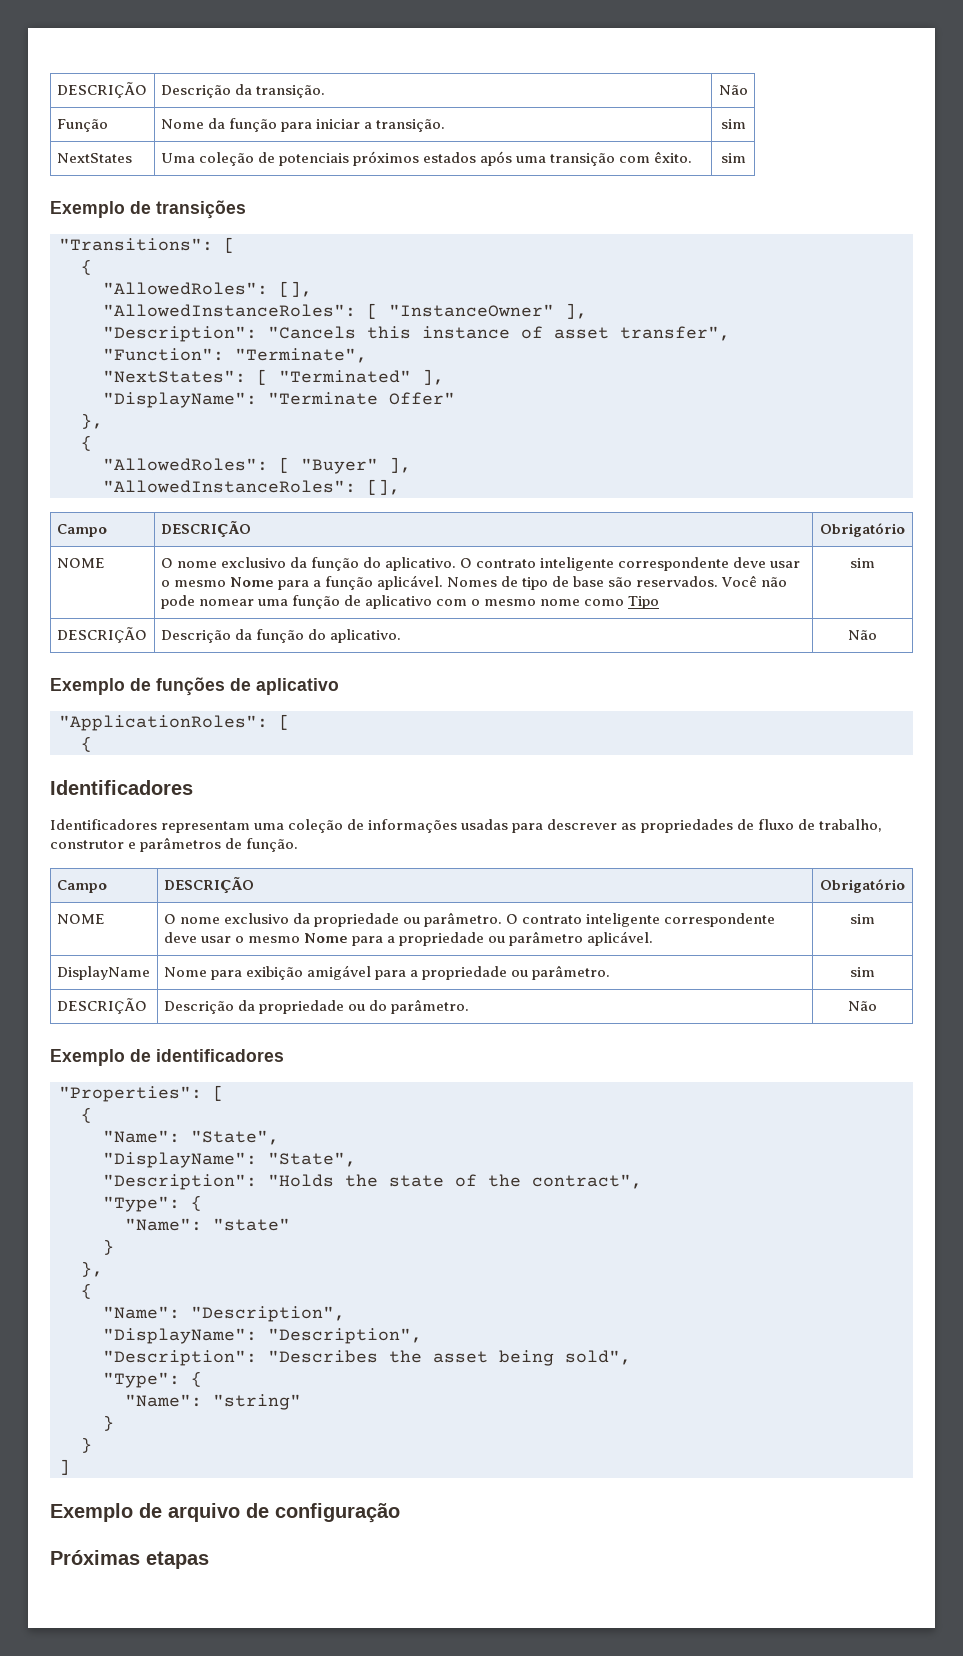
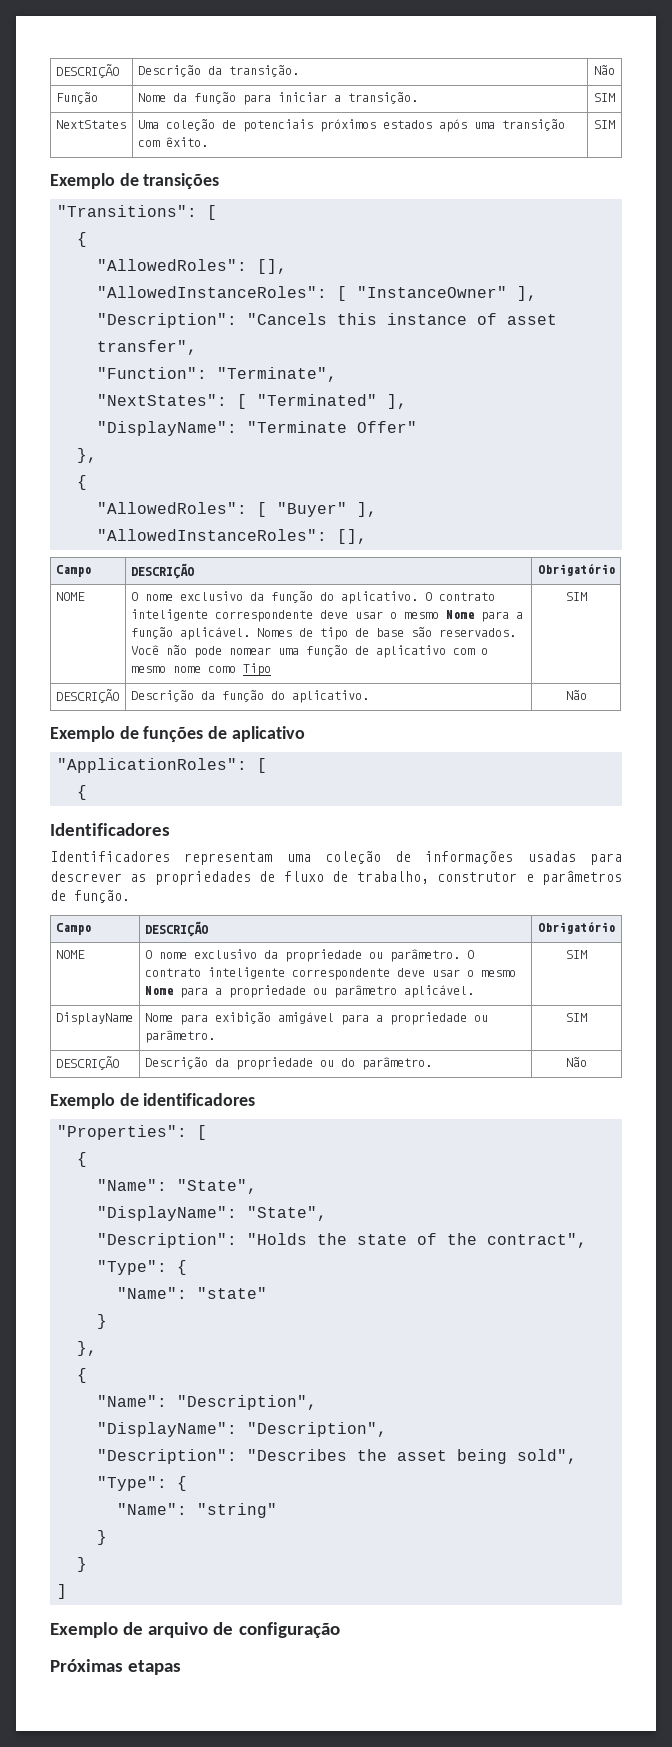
- Função | Nome da função para iniciar a transição. | sim
+ Função | Nome da função para iniciar a transição. | SIM
- NextStates | Uma coleção de potenciais próximos estados após uma transição com êxito. | sim
+ NextStates | Uma coleção de potenciais próximos estados após uma transição com êxito. | SIM
- Você não pode nomear uma função de aplicativo com o mesmo nome como Tipo | sim
+ Você não pode nomear uma função de aplicativo com o mesmo nome como Tipo | SIM
- NOME | O nome exclusivo da propriedade ou parâmetro. O contrato inteligente correspondente deve usar o mesmo Nome para a propriedade ou parâmetro aplicável. | sim
+ NOME | O nome exclusivo da propriedade ou parâmetro. O contrato inteligente correspondente deve usar o mesmo Nome para a propriedade ou parâmetro aplicável. | SIM
- DisplayName | Nome para exibição amigável para a propriedade ou parâmetro. | sim
+ DisplayName | Nome para exibição amigável para a propriedade ou parâmetro. | SIM

